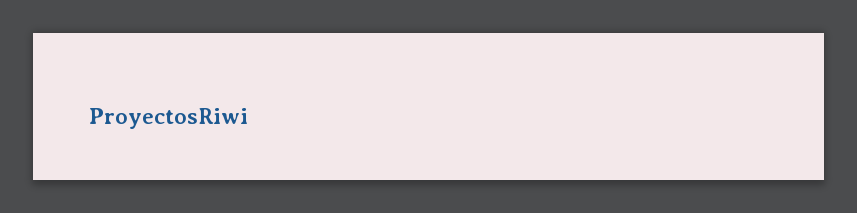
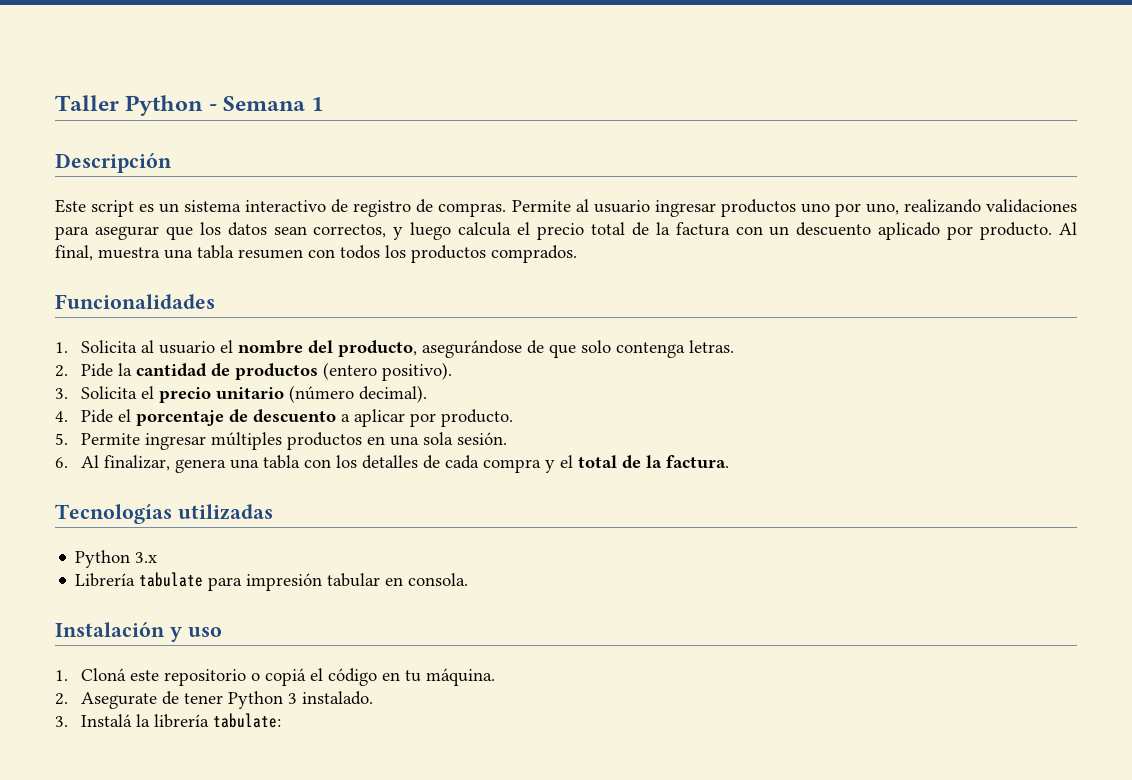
- ProyectosRiwi
+ Taller Python - Semana 1
+ Descripción
+ Este script es un sistema interactivo de registro de compras. Permite al usuario ingresar productos uno por uno, realizando validaciones para asegurar que los datos sean correctos, y luego calcula el precio total de la factura con un descuento aplicado por producto. Al final, muestra una tabla resumen con todos los productos comprados.
+ Funcionalidades
+ 1. Solicita al usuario el nombre del producto, asegurándose de que solo contenga letras.
+ 2. Pide la cantidad de productos (entero positivo).
+ 3. Solicita el precio unitario (número decimal).
+ 4. Pide el porcentaje de descuento a aplicar por producto.
+ 5. Permite ingresar múltiples productos en una sola sesión.
+ 6. Al finalizar, genera una tabla con los detalles de cada compra y el total de la factura.
+ Tecnologías utilizadas
+ Python 3.x
+ Librería tabulate para impresión tabular en consola.
+ Instalación y uso
+ 1. Cloná este repositorio o copiá el código en tu máquina.
+ 2. Asegurate de tener Python 3 instalado.
+ 3. Instalá la librería tabulate:

